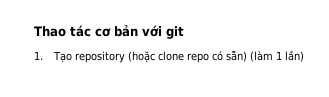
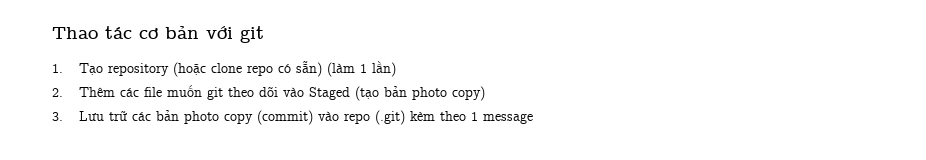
+ 2. Thêm các file muốn git theo dõi vào Staged (tạo bản photo copy)
+ 3. Lưu trữ các bản photo copy (commit) vào repo (.git) kèm theo 1 message

